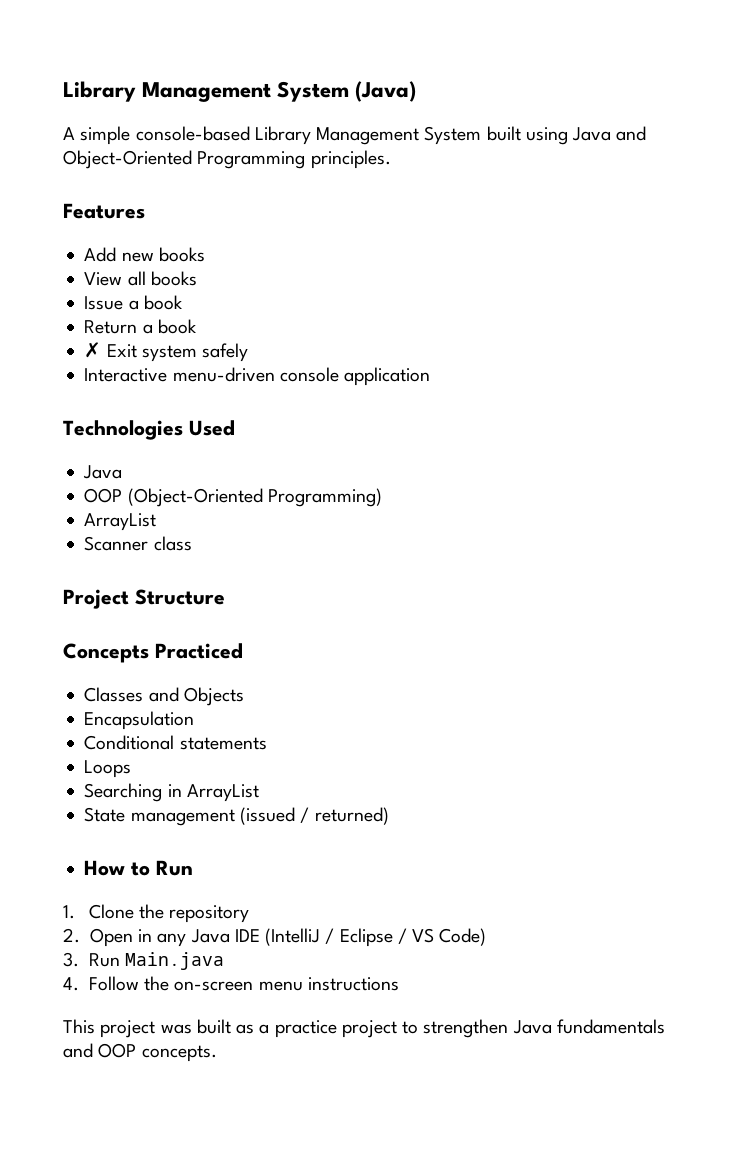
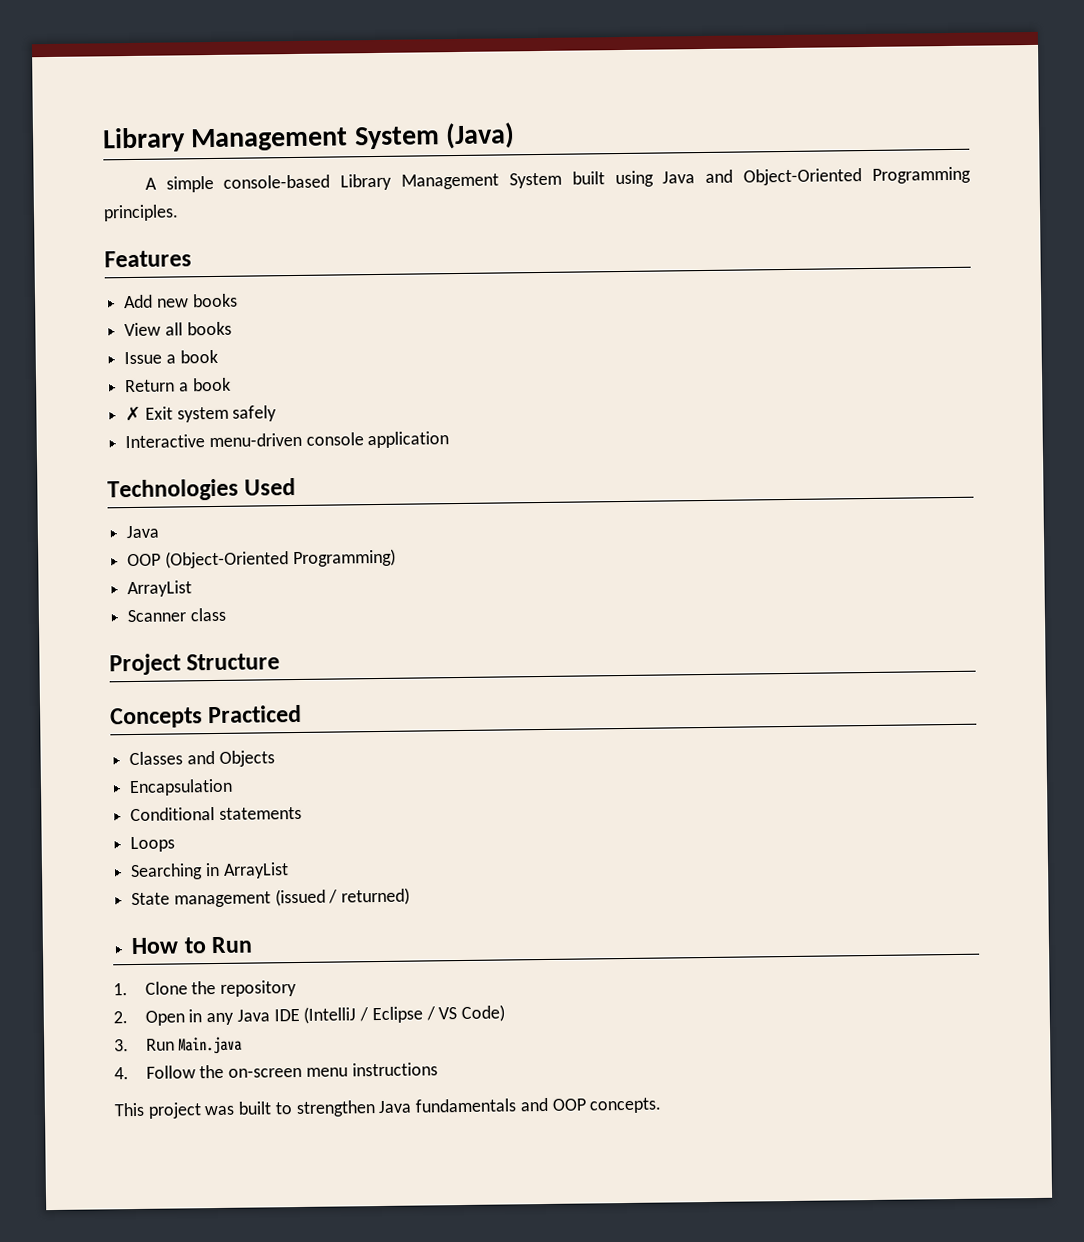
- This project was built as a practice project to strengthen Java fundamentals and OOP concepts.
+ This project was built to strengthen Java fundamentals and OOP concepts.

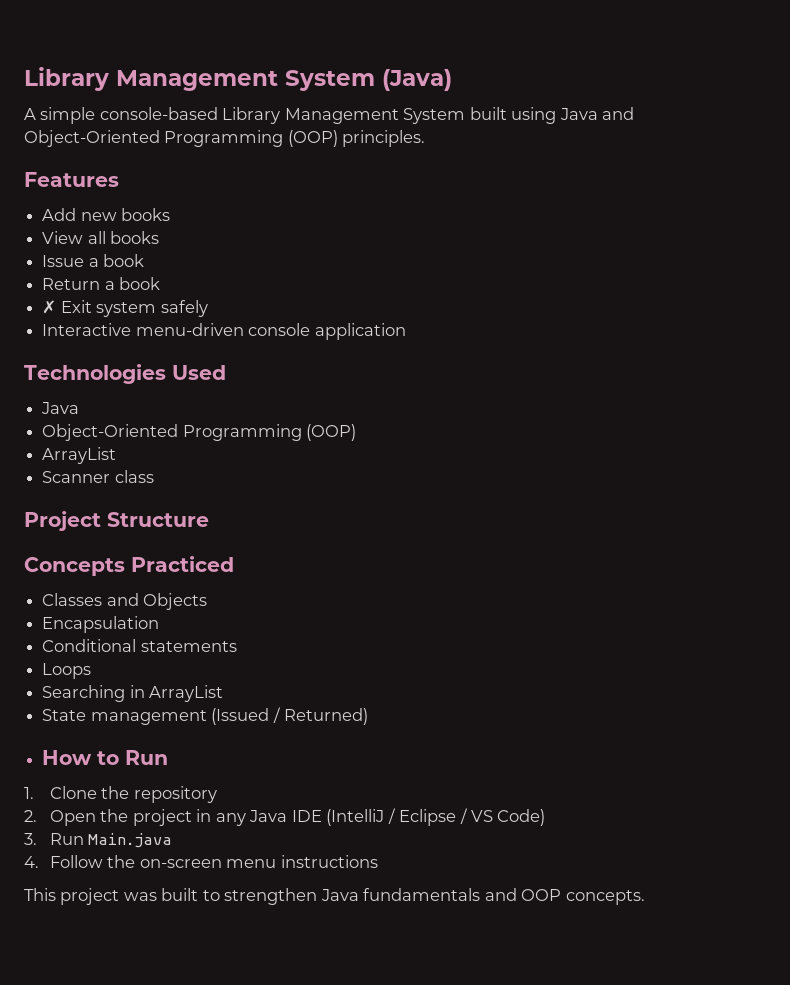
- A simple console-based Library Management System built using Java and Object-Oriented Programming principles.
+ A simple console-based Library Management System built using Java and Object-Oriented Programming (OOP) principles.
  Technologies Used
  Java
- OOP (Object-Oriented Programming)
+ Object-Oriented Programming (OOP)
- State management (issued / returned)
+ State management (Issued / Returned)
- 2. Open in any Java IDE (IntelliJ / Eclipse / VS Code)
+ 2. Open the project in any Java IDE (IntelliJ / Eclipse / VS Code)

